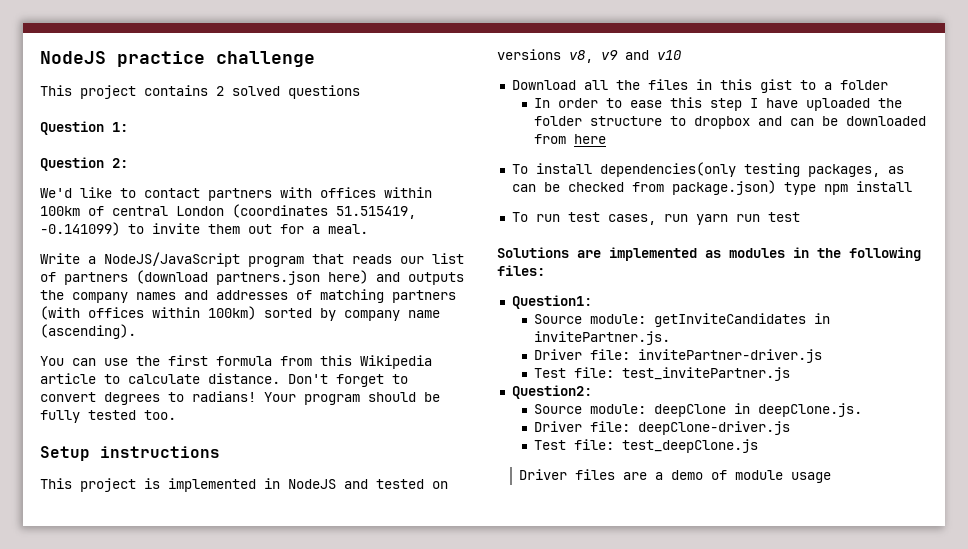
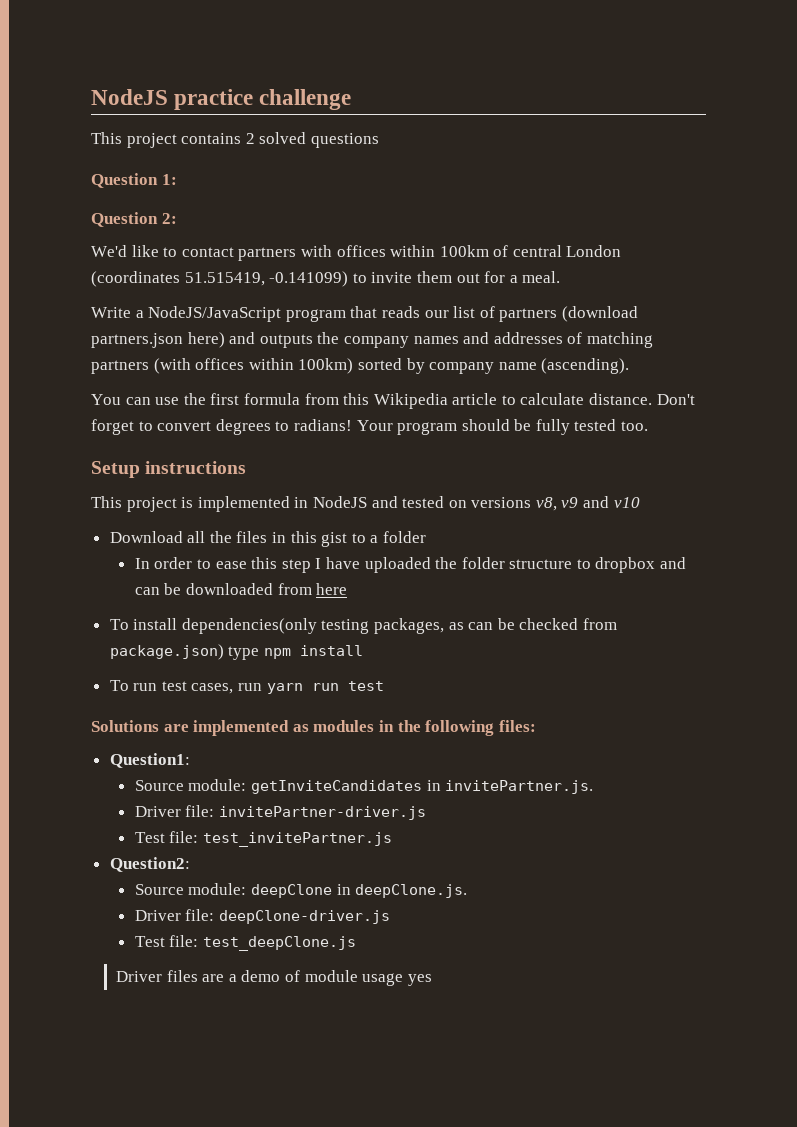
- Driver files are a demo of module usage
+ Driver files are a demo of module usage yes

